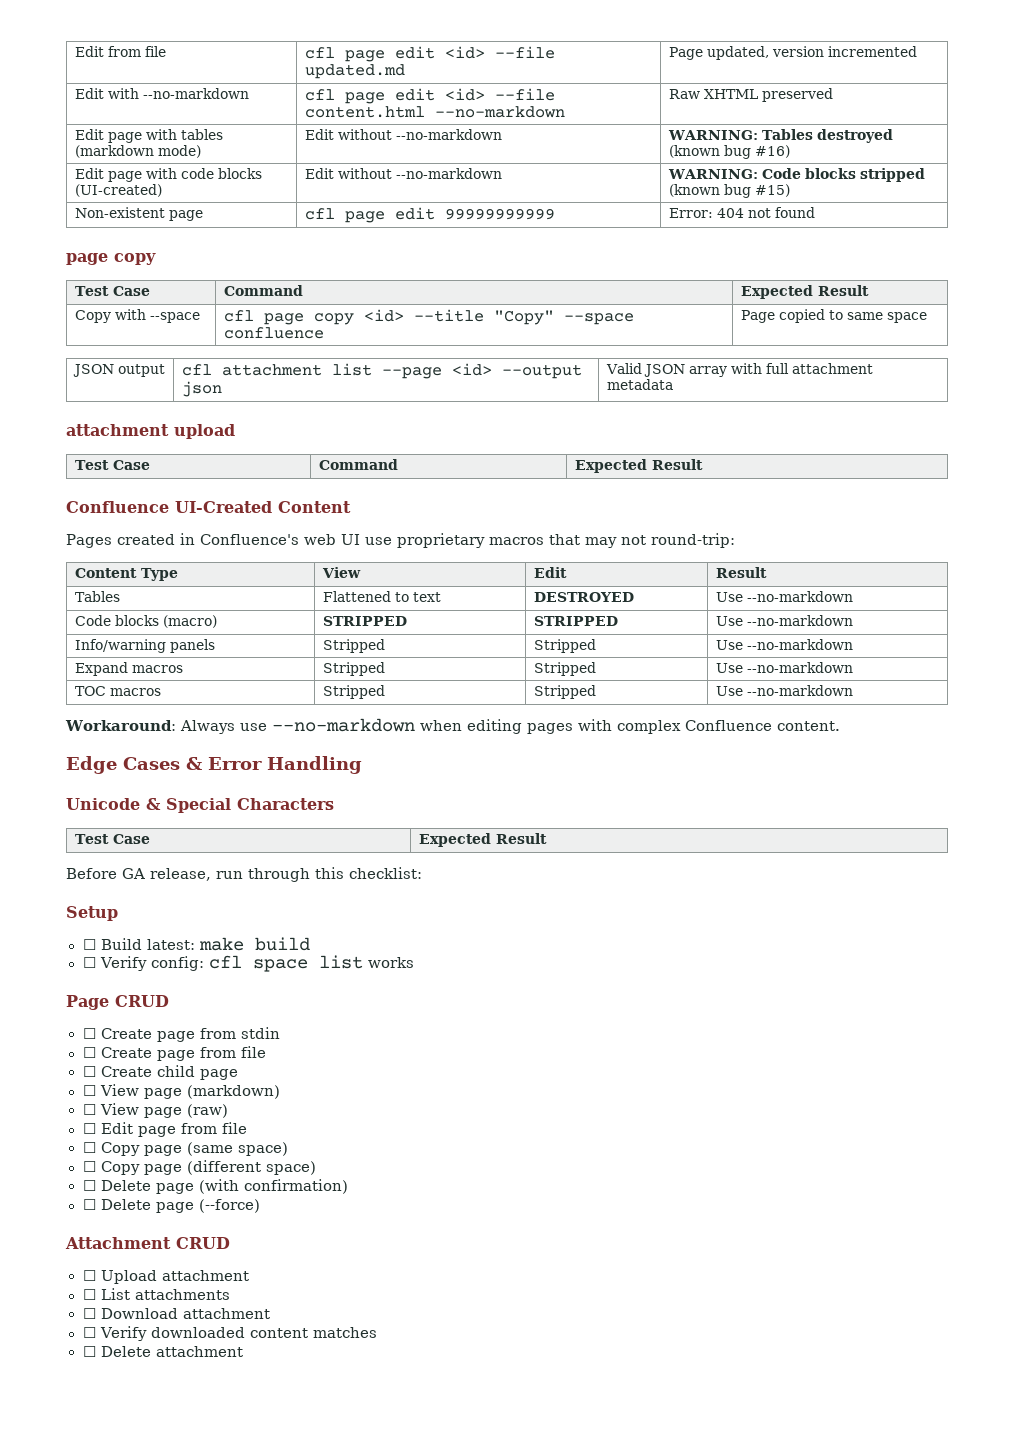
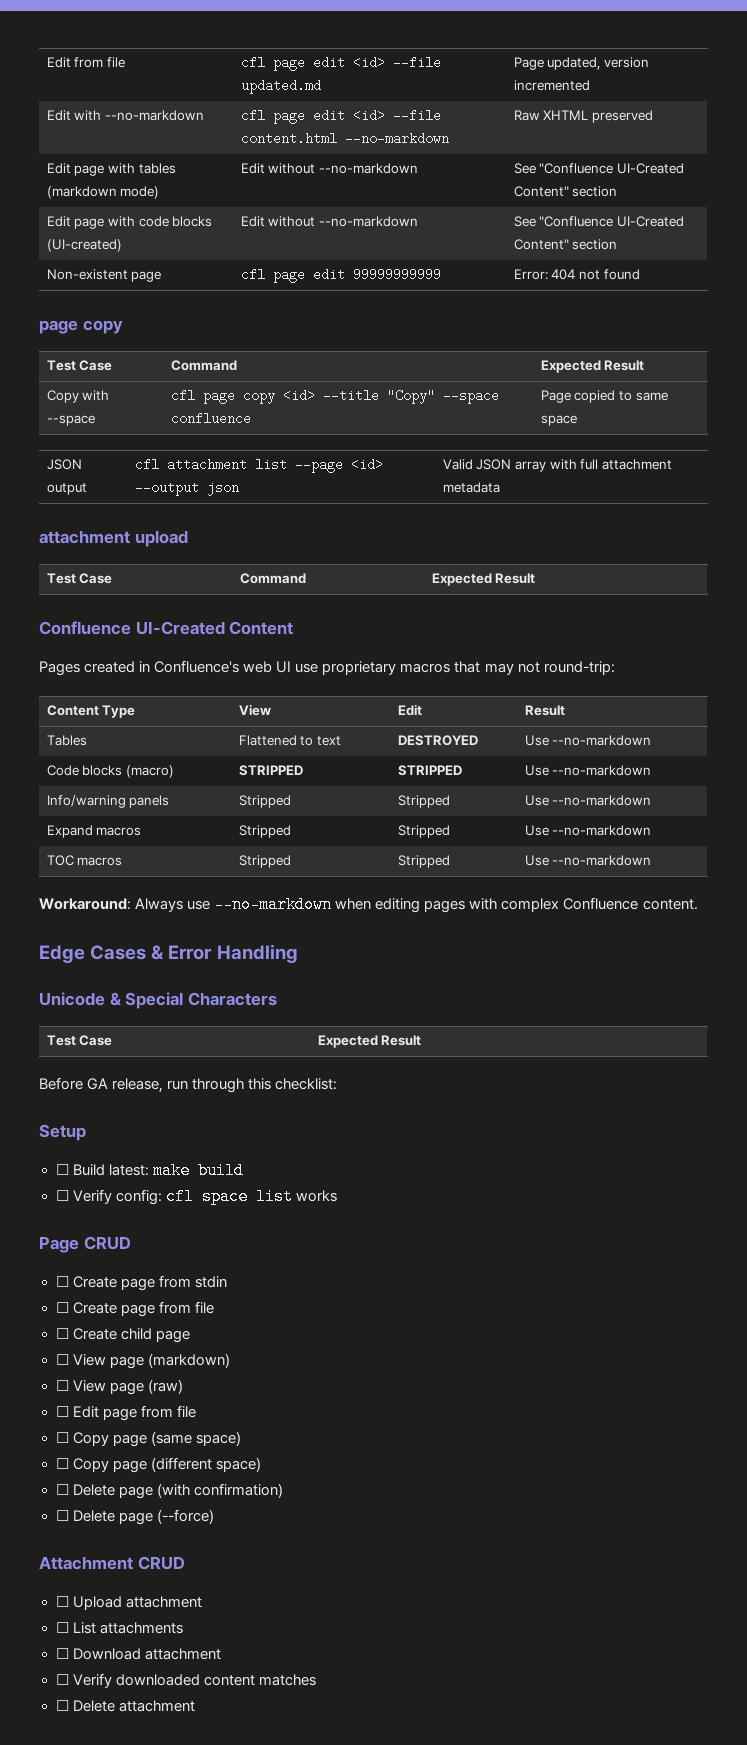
- Edit page with tables (markdown mode) | Edit without --no-markdown | WARNING: Tables destroyed (known bug #16)
+ Edit page with tables (markdown mode) | Edit without --no-markdown | See "Confluence UI-Created Content" section
- Edit page with code blocks (UI-created) | Edit without --no-markdown | WARNING: Code blocks stripped (known bug #15)
+ Edit page with code blocks (UI-created) | Edit without --no-markdown | See "Confluence UI-Created Content" section

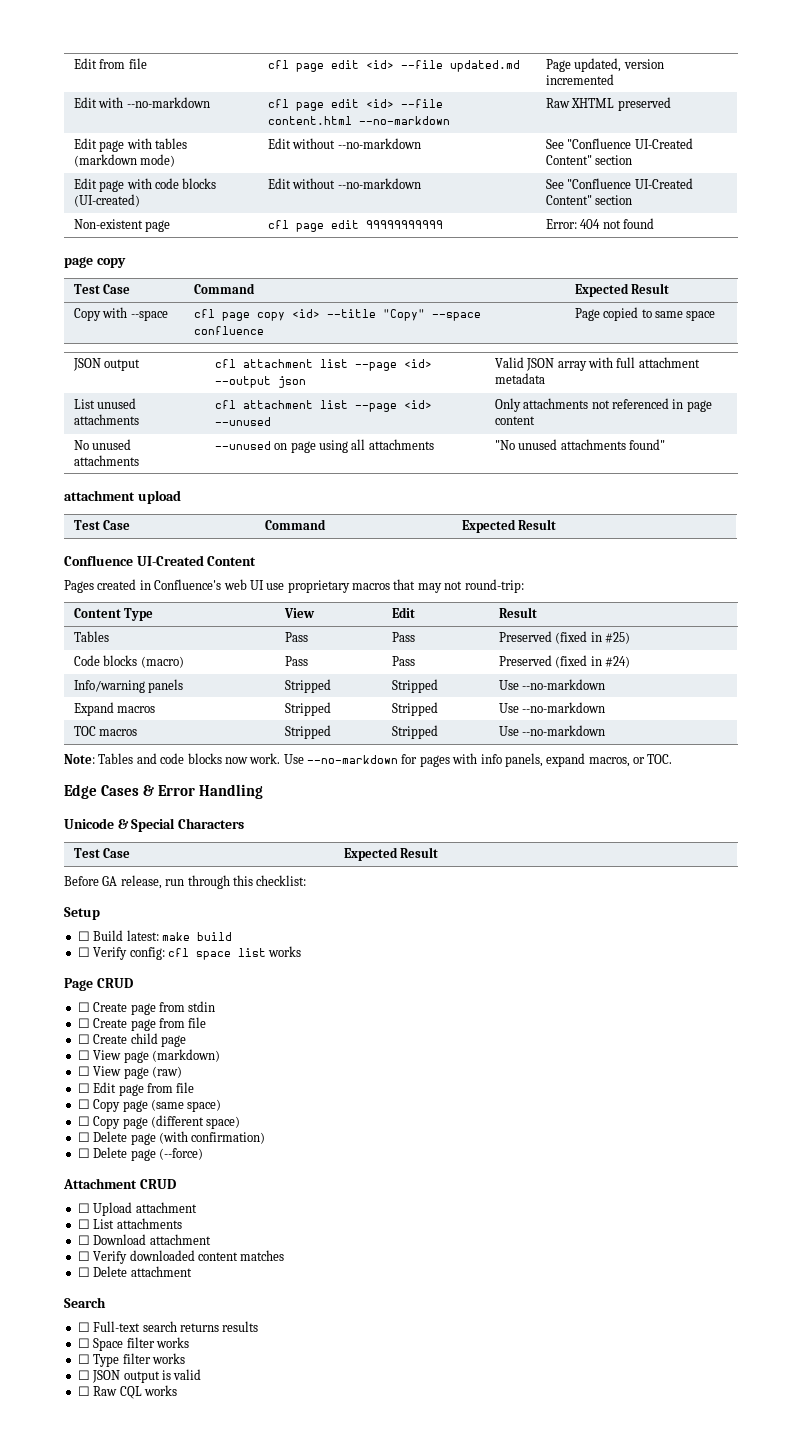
+ List unused attachments | cfl attachment list --page <id> --unused | Only attachments not referenced in page content
+ No unused attachments | --unused on page using all attachments | "No unused attachments found"
- Tables | Flattened to text | DESTROYED | Use --no-markdown
- Code blocks (macro) | STRIPPED | STRIPPED | Use --no-markdown
+ Tables | Pass | Pass | Preserved (fixed in #25)
+ Code blocks (macro) | Pass | Pass | Preserved (fixed in #24)
- Workaround: Always use --no-markdown when editing pages with complex Confluence content.
+ Note: Tables and code blocks now work. Use --no-markdown for pages with info panels, expand macros, or TOC.
+ Search
+ ☐ Full-text search returns results
+ ☐ Space filter works
+ ☐ Type filter works
+ ☐ JSON output is valid
+ ☐ Raw CQL works

